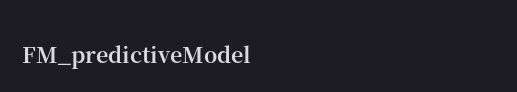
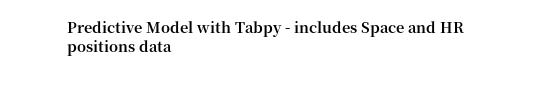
- FM_predictiveModel
+ Predictive Model with Tabpy - includes Space and HR positions data

